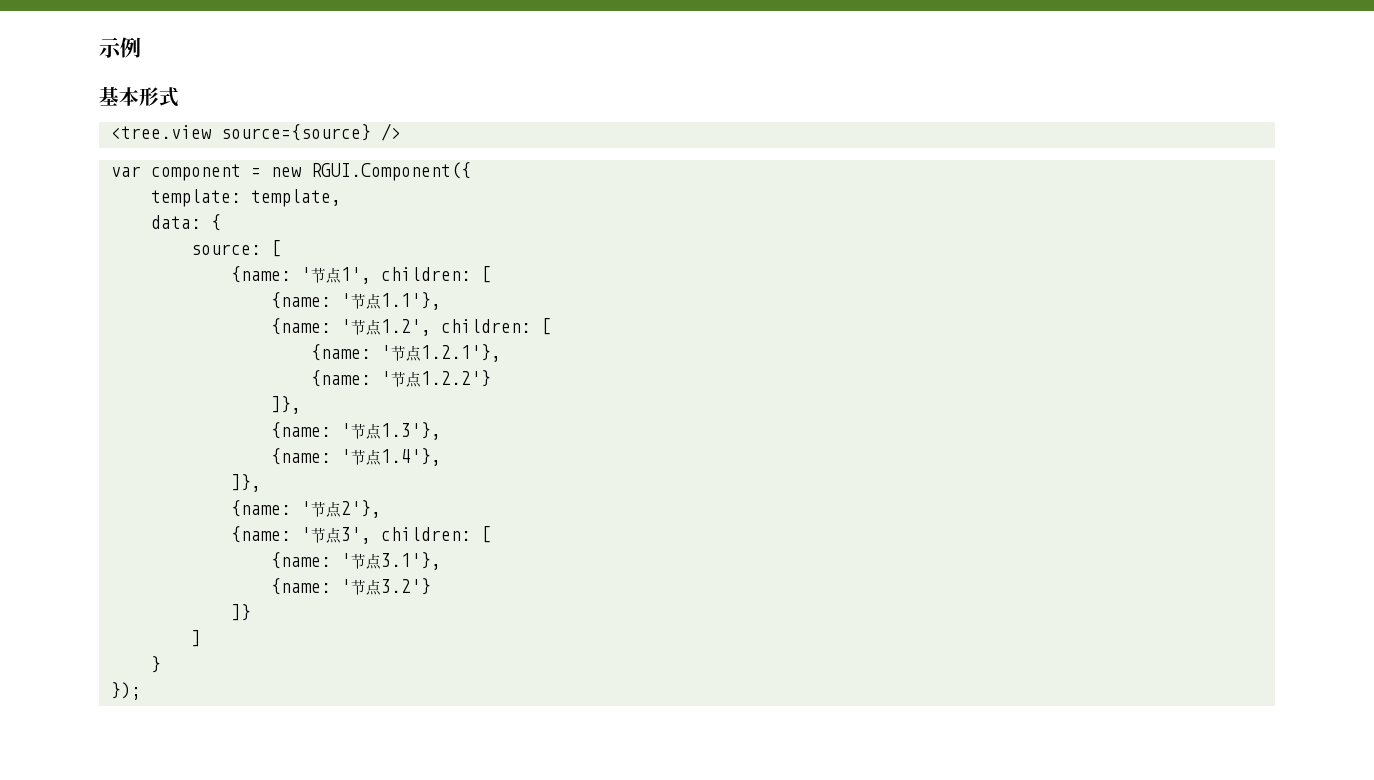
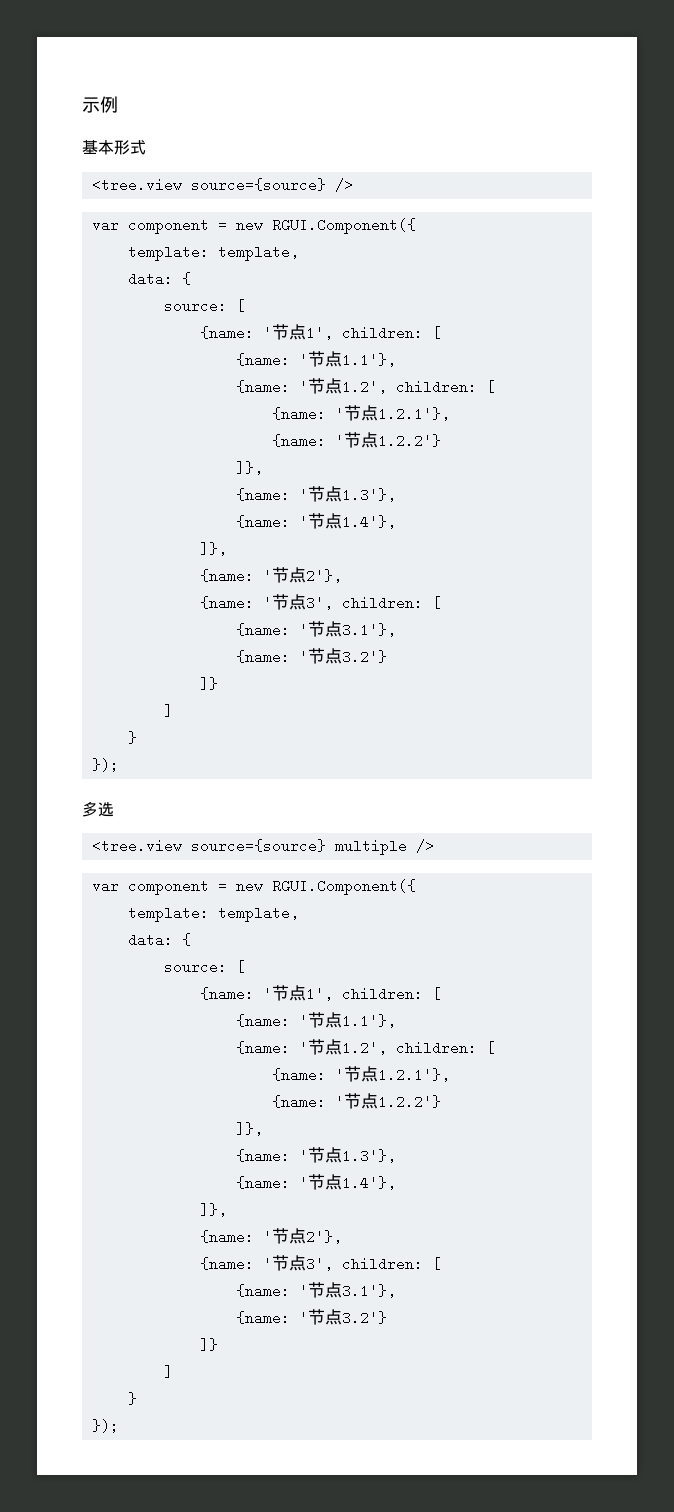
+ 多选
+ <tree.view source={source} multiple />
+ var component = new RGUI.Component({
+ template: template,
+ data: {
+ source: [
+ {name: '节点1', children: [
+ {name: '节点1.1'},
+ {name: '节点1.2', children: [
+ {name: '节点1.2.1'},
+ {name: '节点1.2.2'}
+ ]},
+ {name: '节点1.3'},
+ {name: '节点1.4'},
+ ]},
+ {name: '节点2'},
+ {name: '节点3', children: [
+ {name: '节点3.1'},
+ {name: '节点3.2'}
+ ]}
+ ]
+ }
+ });

